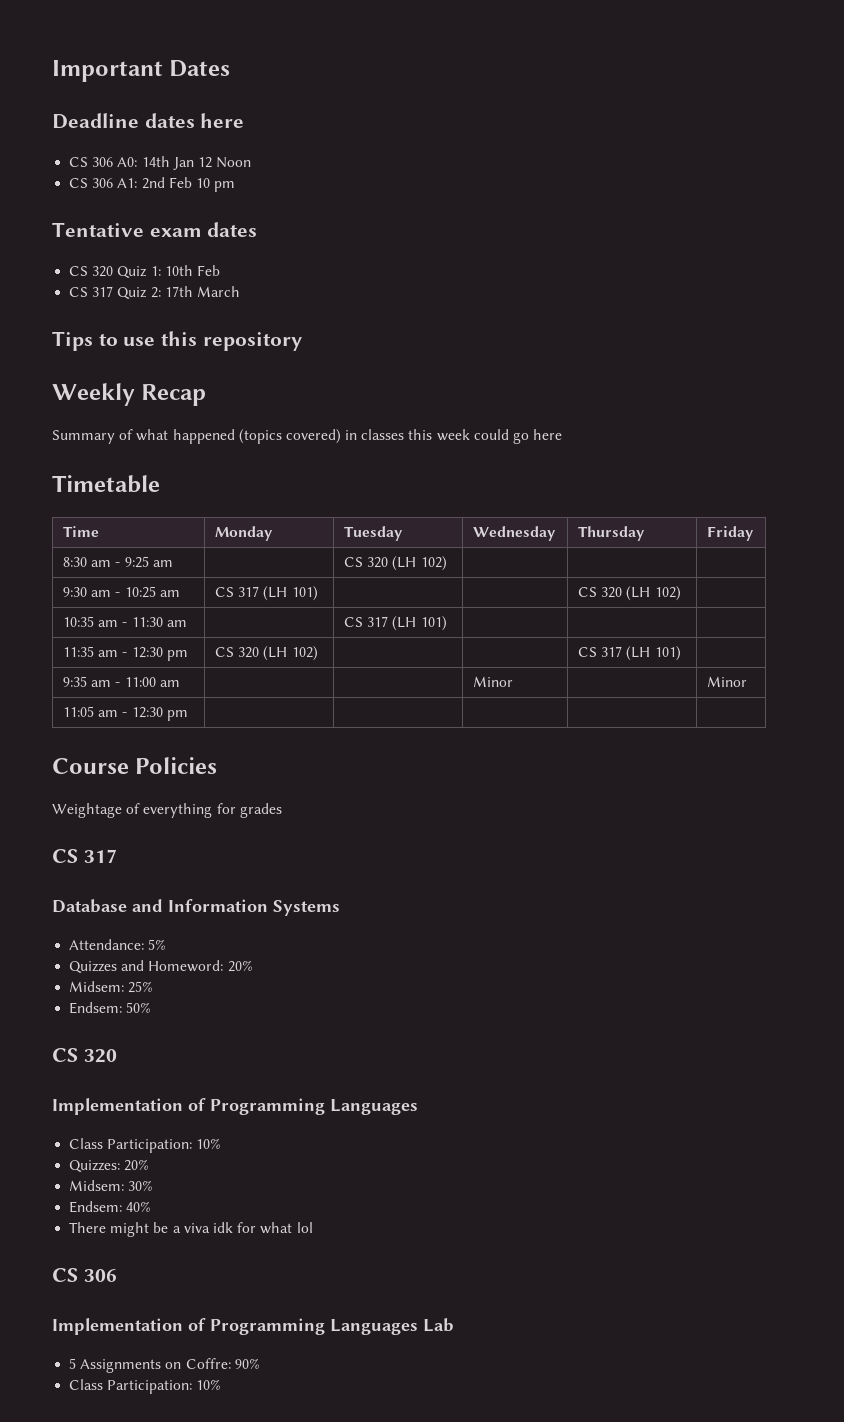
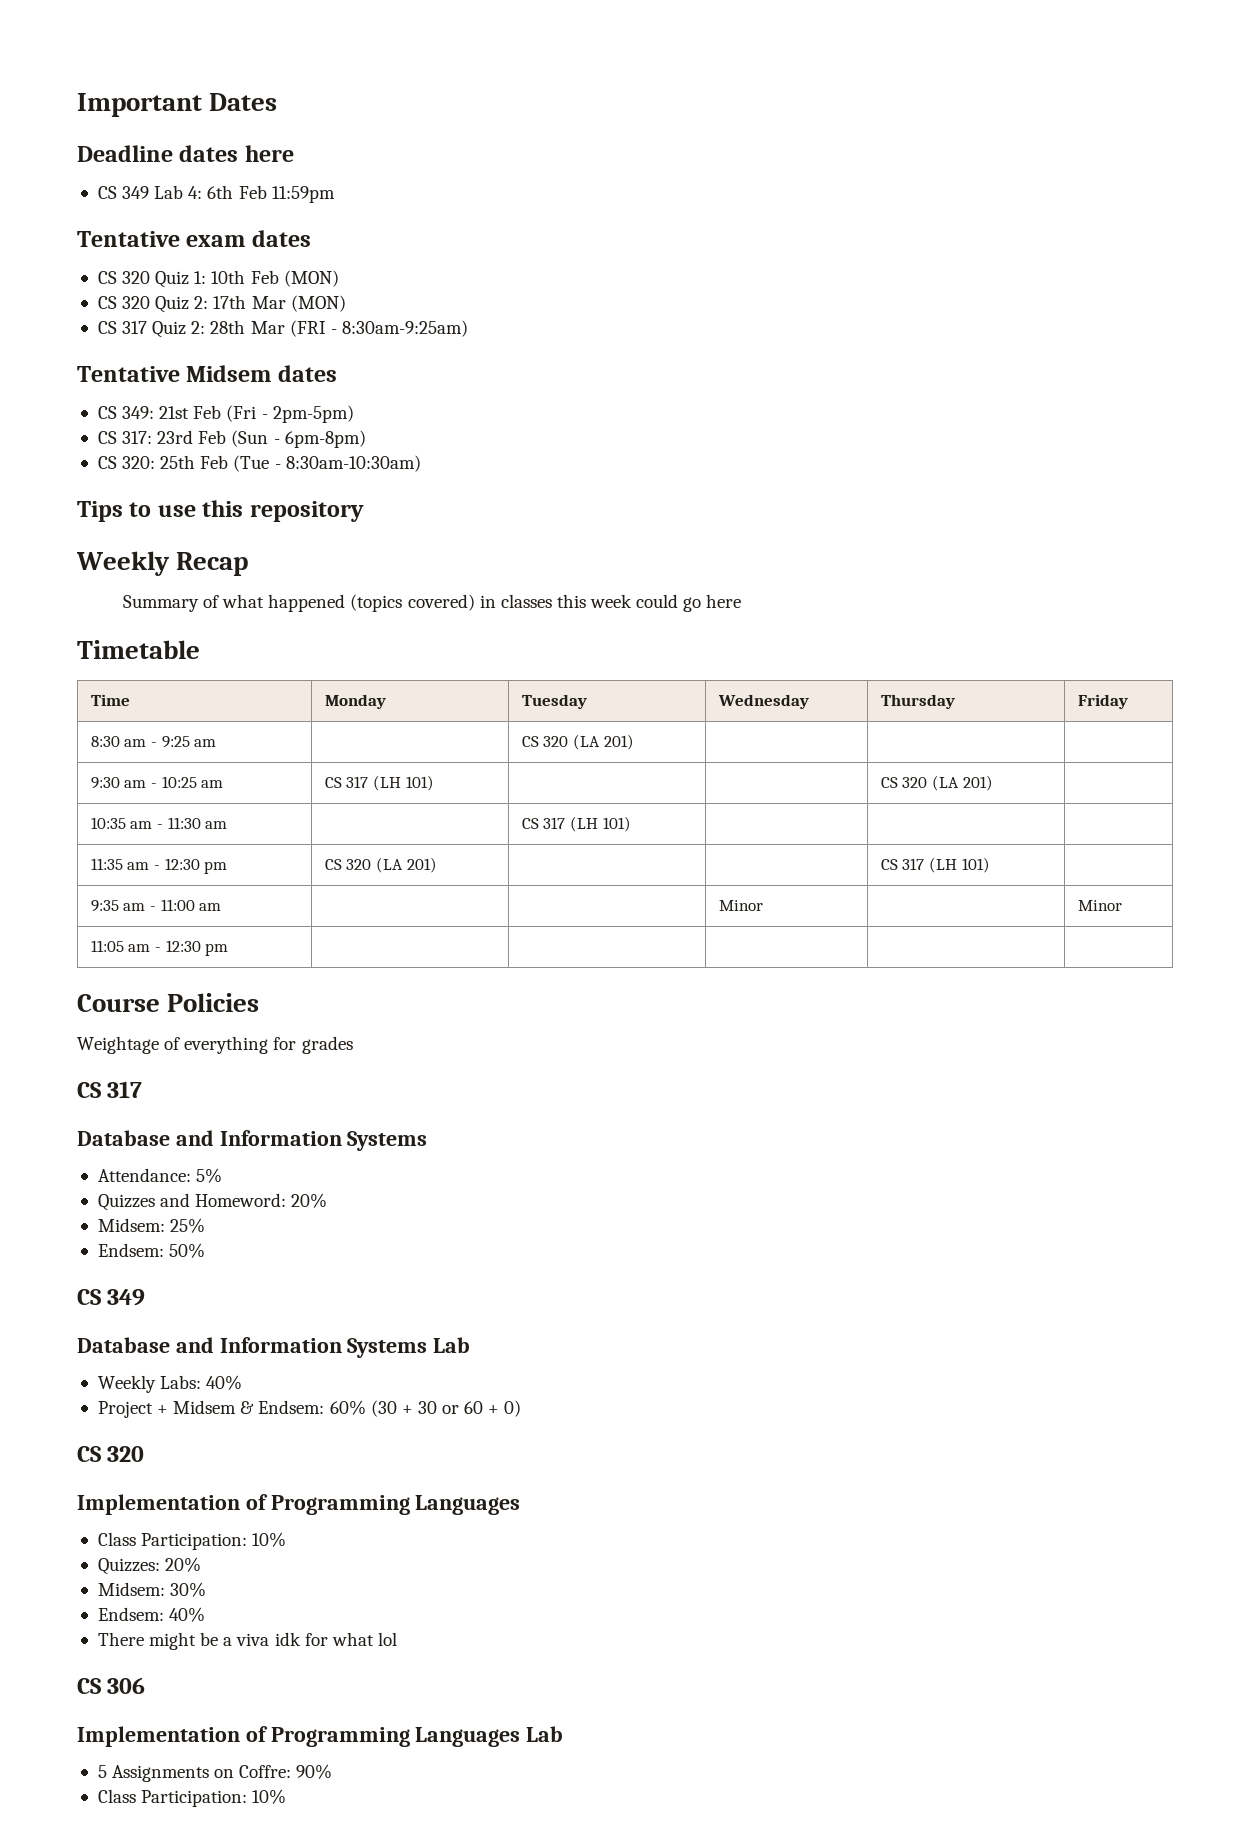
- CS 306 A0: 14th Jan 12 Noon
- CS 306 A1: 2nd Feb 10 pm
+ CS 349 Lab 4: 6th Feb 11:59pm
- CS 320 Quiz 1: 10th Feb
- CS 317 Quiz 2: 17th March
+ CS 320 Quiz 1: 10th Feb (MON)
+ CS 320 Quiz 2: 17th Mar (MON)
+ CS 317 Quiz 2: 28th Mar (FRI - 8:30am-9:25am)
+ Tentative Midsem dates
+ CS 349: 21st Feb (Fri - 2pm-5pm)
+ CS 317: 23rd Feb (Sun - 6pm-8pm)
+ CS 320: 25th Feb (Tue - 8:30am-10:30am)
- 8:30 am - 9:25 am | | CS 320 (LH 102) | | |
+ 8:30 am - 9:25 am | | CS 320 (LA 201) | | |
- 9:30 am - 10:25 am | CS 317 (LH 101) | | | CS 320 (LH 102) |
+ 9:30 am - 10:25 am | CS 317 (LH 101) | | | CS 320 (LA 201) |
- 11:35 am - 12:30 pm | CS 320 (LH 102) | | | CS 317 (LH 101) |
+ 11:35 am - 12:30 pm | CS 320 (LA 201) | | | CS 317 (LH 101) |
  Endsem: 50%
+ CS 349
+ Database and Information Systems Lab
+ Weekly Labs: 40%
+ Project + Midsem & Endsem: 60% (30 + 30 or 60 + 0)

